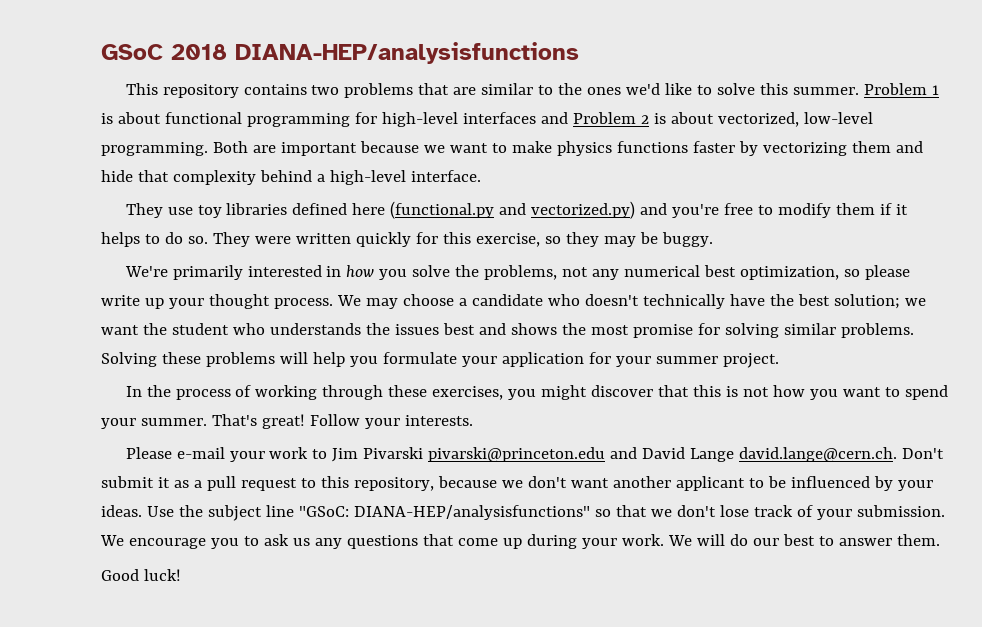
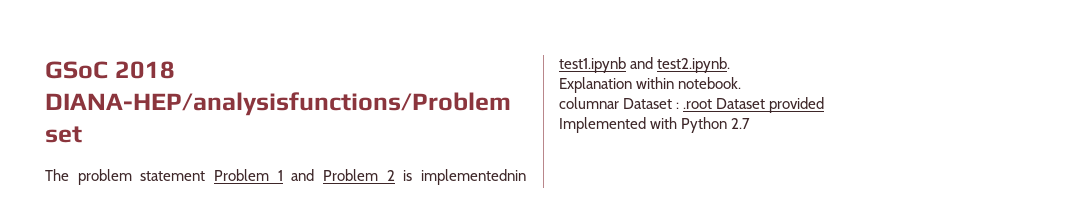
- GSoC 2018 DIANA-HEP/analysisfunctions
- This repository contains two problems that are similar to the ones we'd like to solve this summer. Problem 1 is about functional programming for high-level interfaces and Problem 2 is about vectorized, low-level programming. Both are important because we want to make physics functions faster by vectorizing them and hide that complexity behind a high-level interface.
- They use toy libraries defined here (functional.py and vectorized.py) and you're free to modify them if it helps to do so. They were written quickly for this exercise, so they may be buggy.
- We're primarily interested in how you solve the problems, not any numerical best optimization, so please write up your thought process. We may choose a candidate who doesn't technically have the best solution; we want the student who understands the issues best and shows the most promise for solving similar problems. Solving these problems will help you formulate your application for your summer project.
- In the process of working through these exercises, you might discover that this is not how you want to spend your summer. That's great! Follow your interests.
- Please e-mail your work to Jim Pivarski pivarski@princeton.edu and David Lange david.lange@cern.ch. Don't submit it as a pull request to this repository, because we don't want another applicant to be influenced by your ideas. Use the subject line "GSoC: DIANA-HEP/analysisfunctions" so that we don't lose track of your submission. We encourage you to ask us any questions that come up during your work. We will do our best to answer them.
- Good luck!
+ GSoC 2018 DIANA-HEP/analysisfunctions/Problem set
+ The problem statement Problem 1 and Problem 2 is implementednin test1.ipynb and test2.ipynb.
+ Explanation within notebook.
+ columnar Dataset : .root Dataset provided
+ Implemented with Python 2.7

